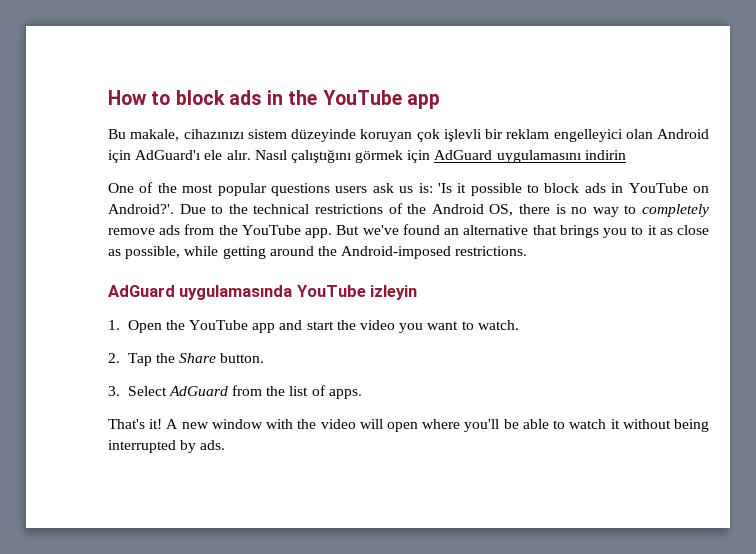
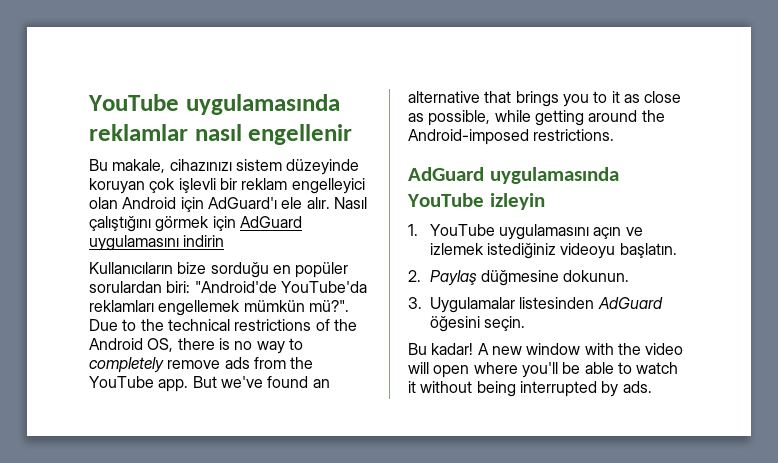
- How to block ads in the YouTube app
+ YouTube uygulamasında reklamlar nasıl engellenir
- One of the most popular questions users ask us is: 'Is it possible to block ads in YouTube on Android?'.
+ Kullanıcıların bize sorduğu en popüler sorulardan biri: "Android'de YouTube'da reklamları engellemek mümkün mü?".
- 1. Open the YouTube app and start the video you want to watch.
- 2. Tap the Share button.
- 3. Select AdGuard from the list of apps.
- That's it!
+ 1. YouTube uygulamasını açın ve izlemek istediğiniz videoyu başlatın.
+ 2. Paylaş düğmesine dokunun.
+ 3. Uygulamalar listesinden AdGuard öğesini seçin.
+ Bu kadar!

